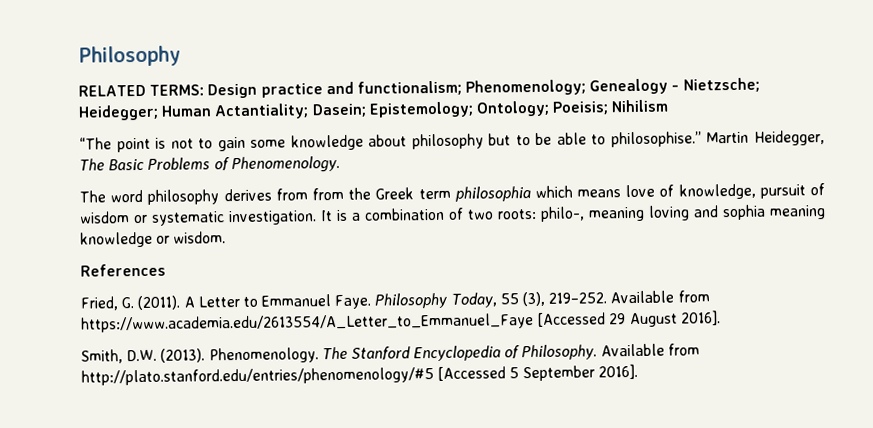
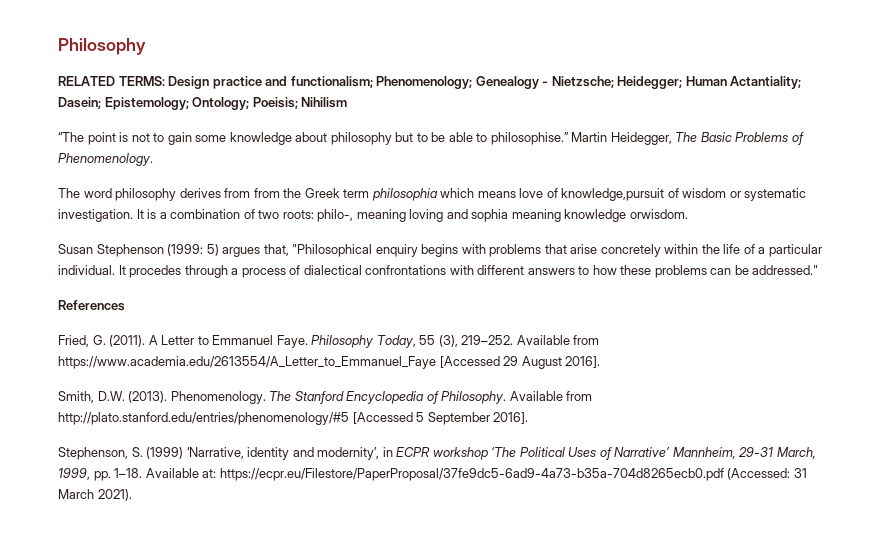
- The word philosophy derives from from the Greek term philosophia which means love of knowledge, pursuit of wisdom or systematic investigation.
+ The word philosophy derives from from the Greek term philosophia which means love of knowledge,pursuit of wisdom or systematic investigation.
- It is a combination of two roots: philo-, meaning loving and sophia meaning knowledge or wisdom.
+ It is a combination of two roots: philo-, meaning loving and sophia meaning knowledge orwisdom.
+ Susan Stephenson (1999: 5) argues that, "Philosophical enquiry begins with problems that arise concretely within the life of a particular individual. It procedes through a process of dialectical confrontations with different answers to how these problems can be addressed."
+ Stephenson, S. (1999) ‘Narrative, identity and modernity’, in ECPR workshop ‘The Political Uses of Narrative’ Mannheim, 29-31 March, 1999, pp. 1–18. Available at: https://ecpr.eu/Filestore/PaperProposal/37fe9dc5-6ad9-4a73-b35a-704d8265ecb0.pdf (Accessed: 31 March 2021).

